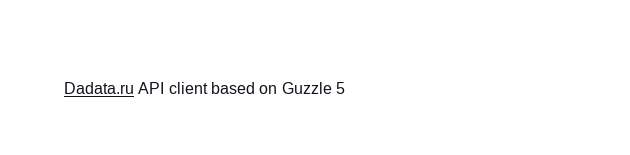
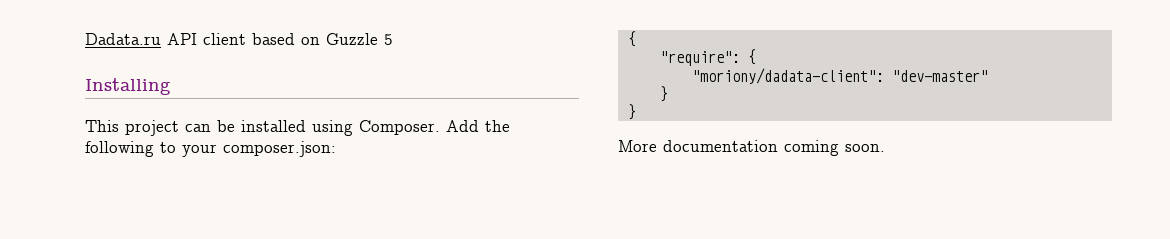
+ Installing
+ This project can be installed using Composer. Add the following to your composer.json:
+ {
+ "require": {
+ "moriony/dadata-client": "dev-master"
+ }
+ }
+ More documentation coming soon.

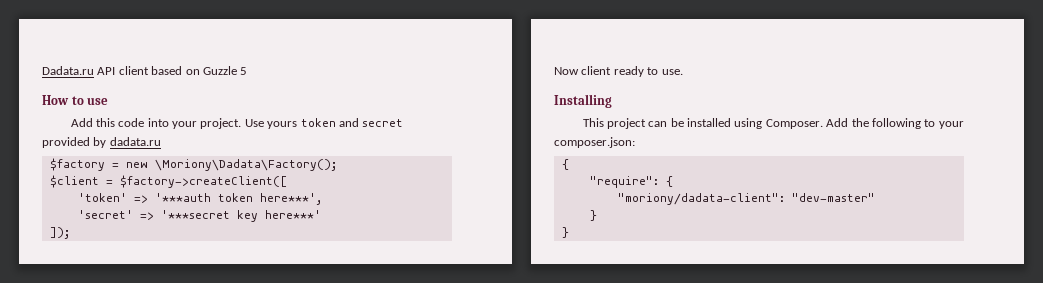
+ How to use
+ Add this code into your project. Use yours token and secret provided by dadata.ru
+ $factory = new \Moriony\Dadata\Factory();
+ $client = $factory->createClient([
+ 'token' => '***auth token here***',
+ 'secret' => '***secret key here***'
+ ]);
+ Now client ready to use.
- More documentation coming soon.

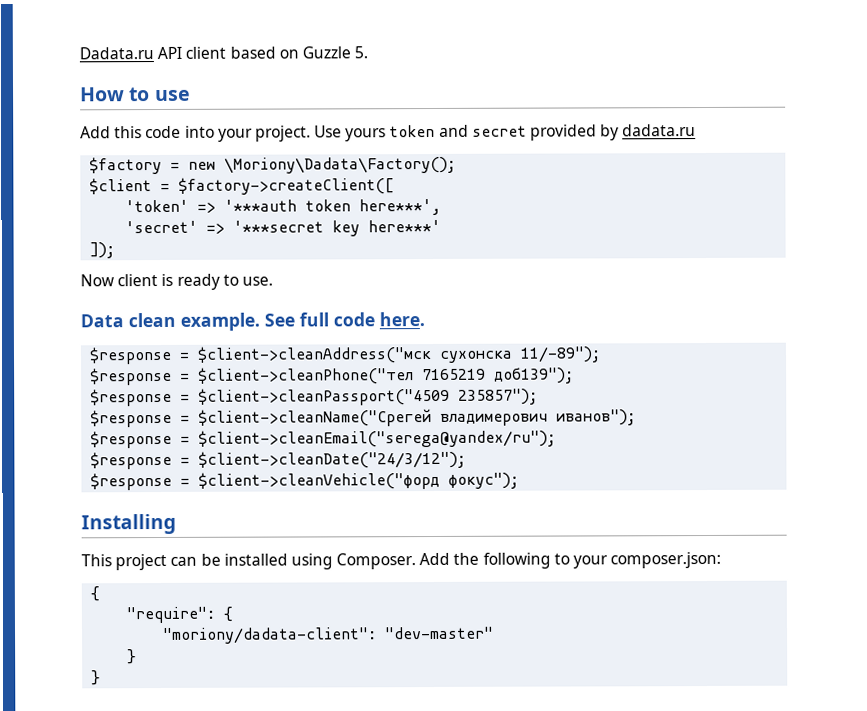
- Dadata.ru API client based on Guzzle 5
+ Dadata.ru API client based on Guzzle 5.
- Now client ready to use.
+ Now client is ready to use.
+ Data clean example. See full code here.
+ $response = $client->cleanAddress("мск сухонска 11/-89");
+ $response = $client->cleanPhone("тел 7165219 доб139");
+ $response = $client->cleanPassport("4509 235857");
+ $response = $client->cleanName("Срегей владимерович иванов");
+ $response = $client->cleanEmail("serega@yandex/ru");
+ $response = $client->cleanDate("24/3/12");
+ $response = $client->cleanVehicle("форд фокус");

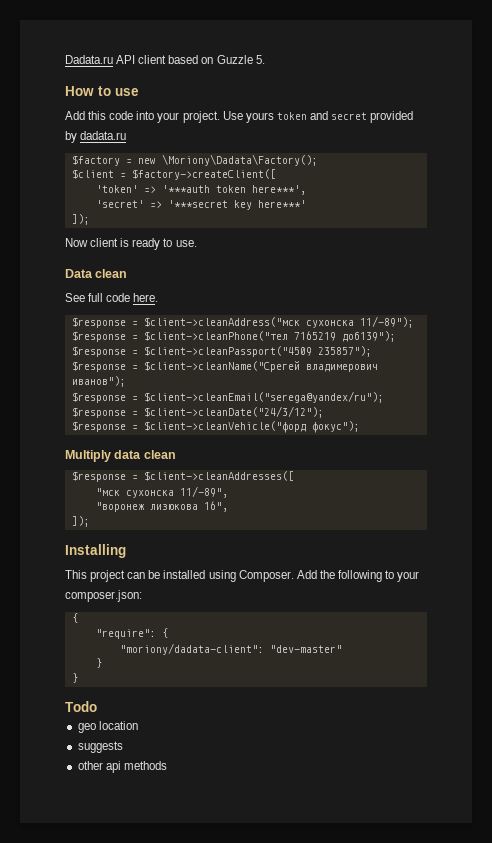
- Data clean example. See full code here.
+ Data clean
+ See full code here.
+ Multiply data clean
+ $response = $client->cleanAddresses([
+ "мск сухонска 11/-89",
+ "воронеж лизюкова 16",
+ ]);
+ Todo
+ geo location
+ suggests
+ other api methods

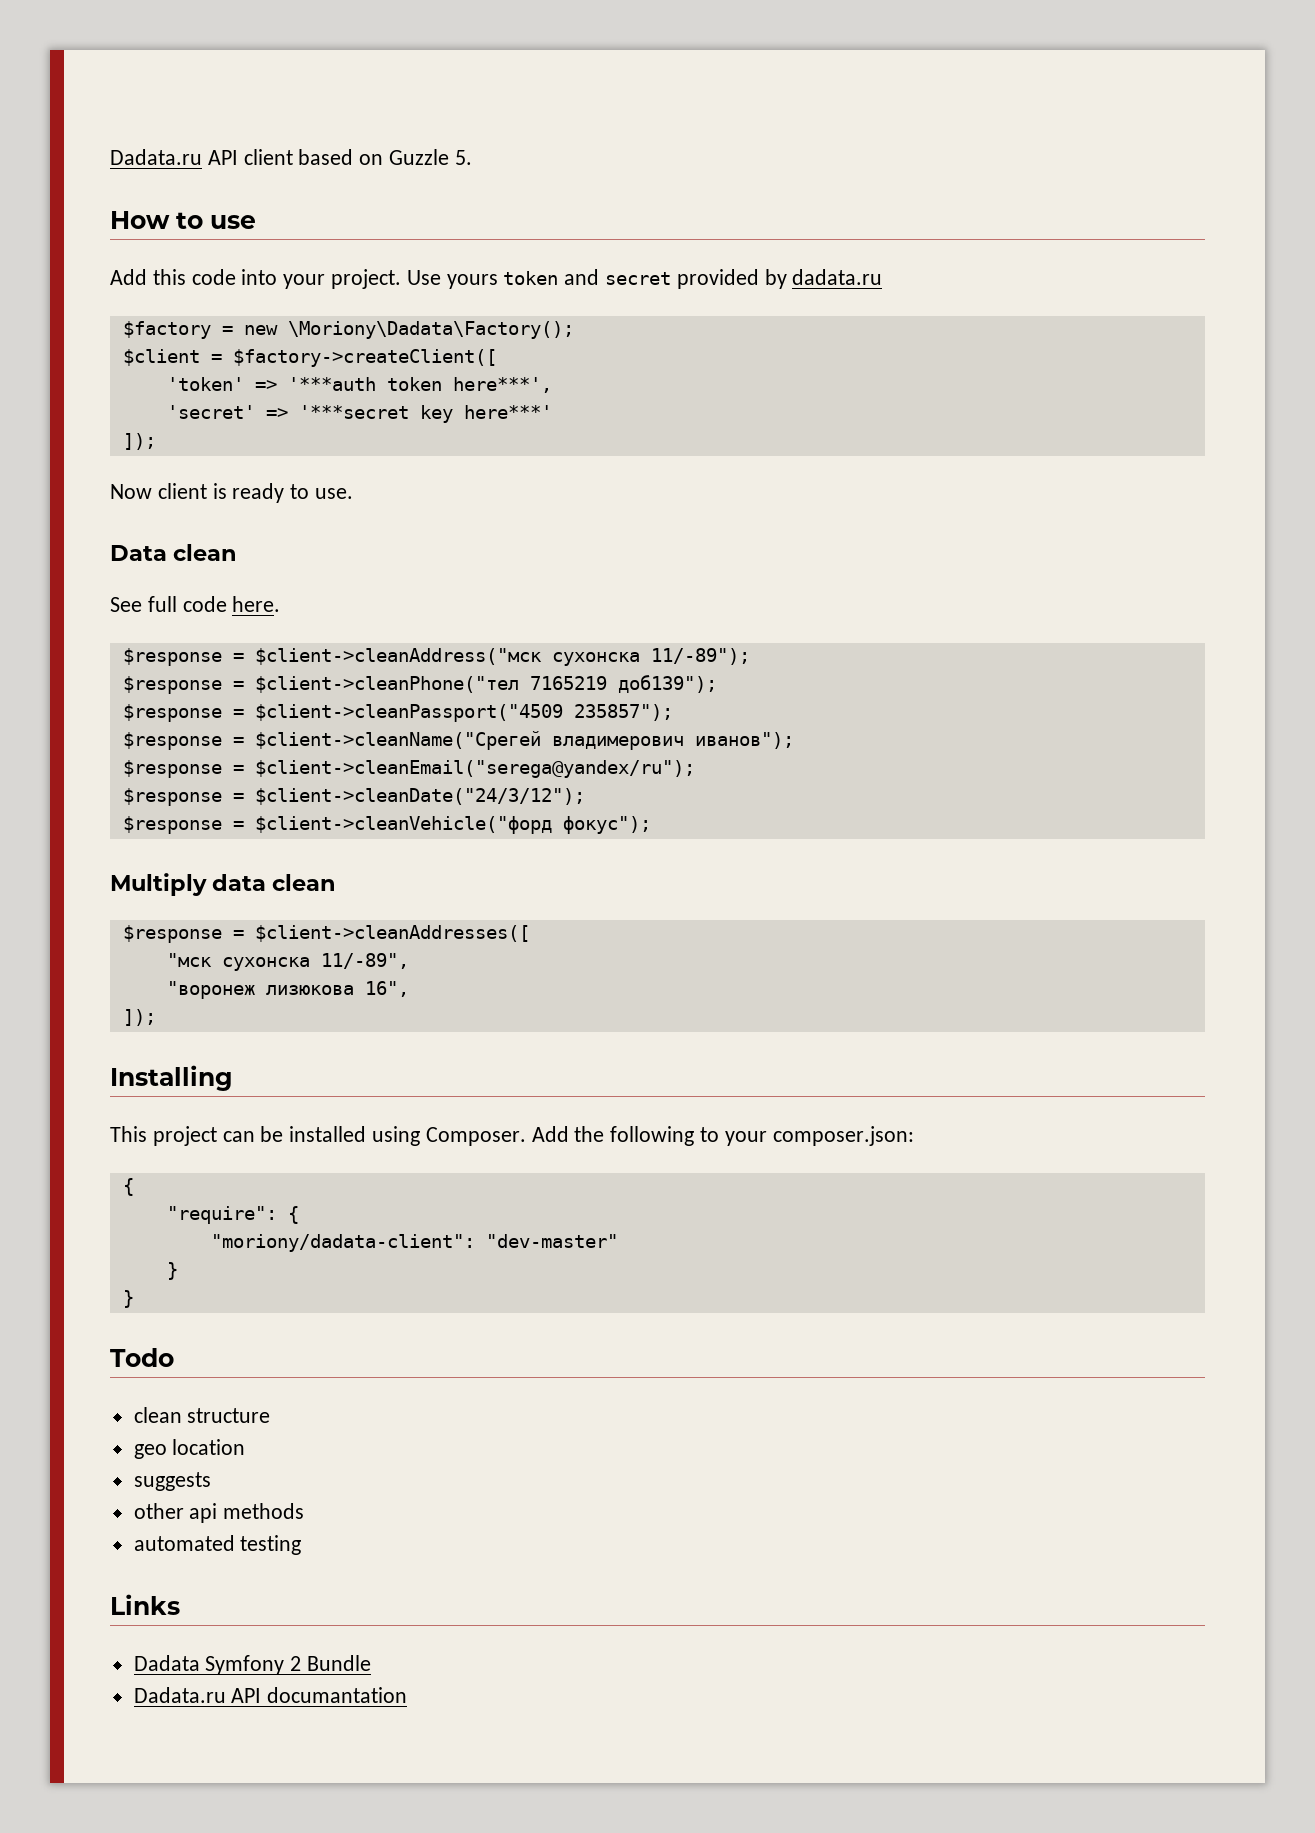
+ clean structure
+ automated testing
+ Links
+ Dadata Symfony 2 Bundle
+ Dadata.ru API documantation

